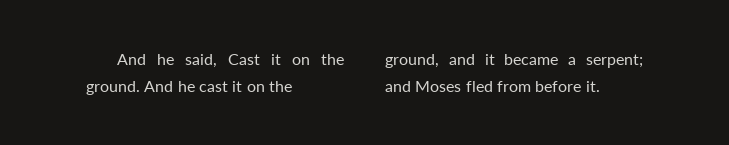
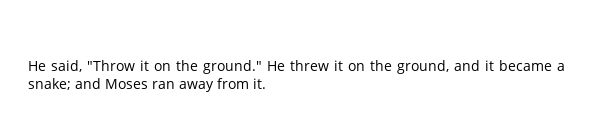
- And he said, Cast it on the ground. And he cast it on the ground, and it became a serpent; and Moses fled from before it.
+ He said, "Throw it on the ground." He threw it on the ground, and it became a snake; and Moses ran away from it.

